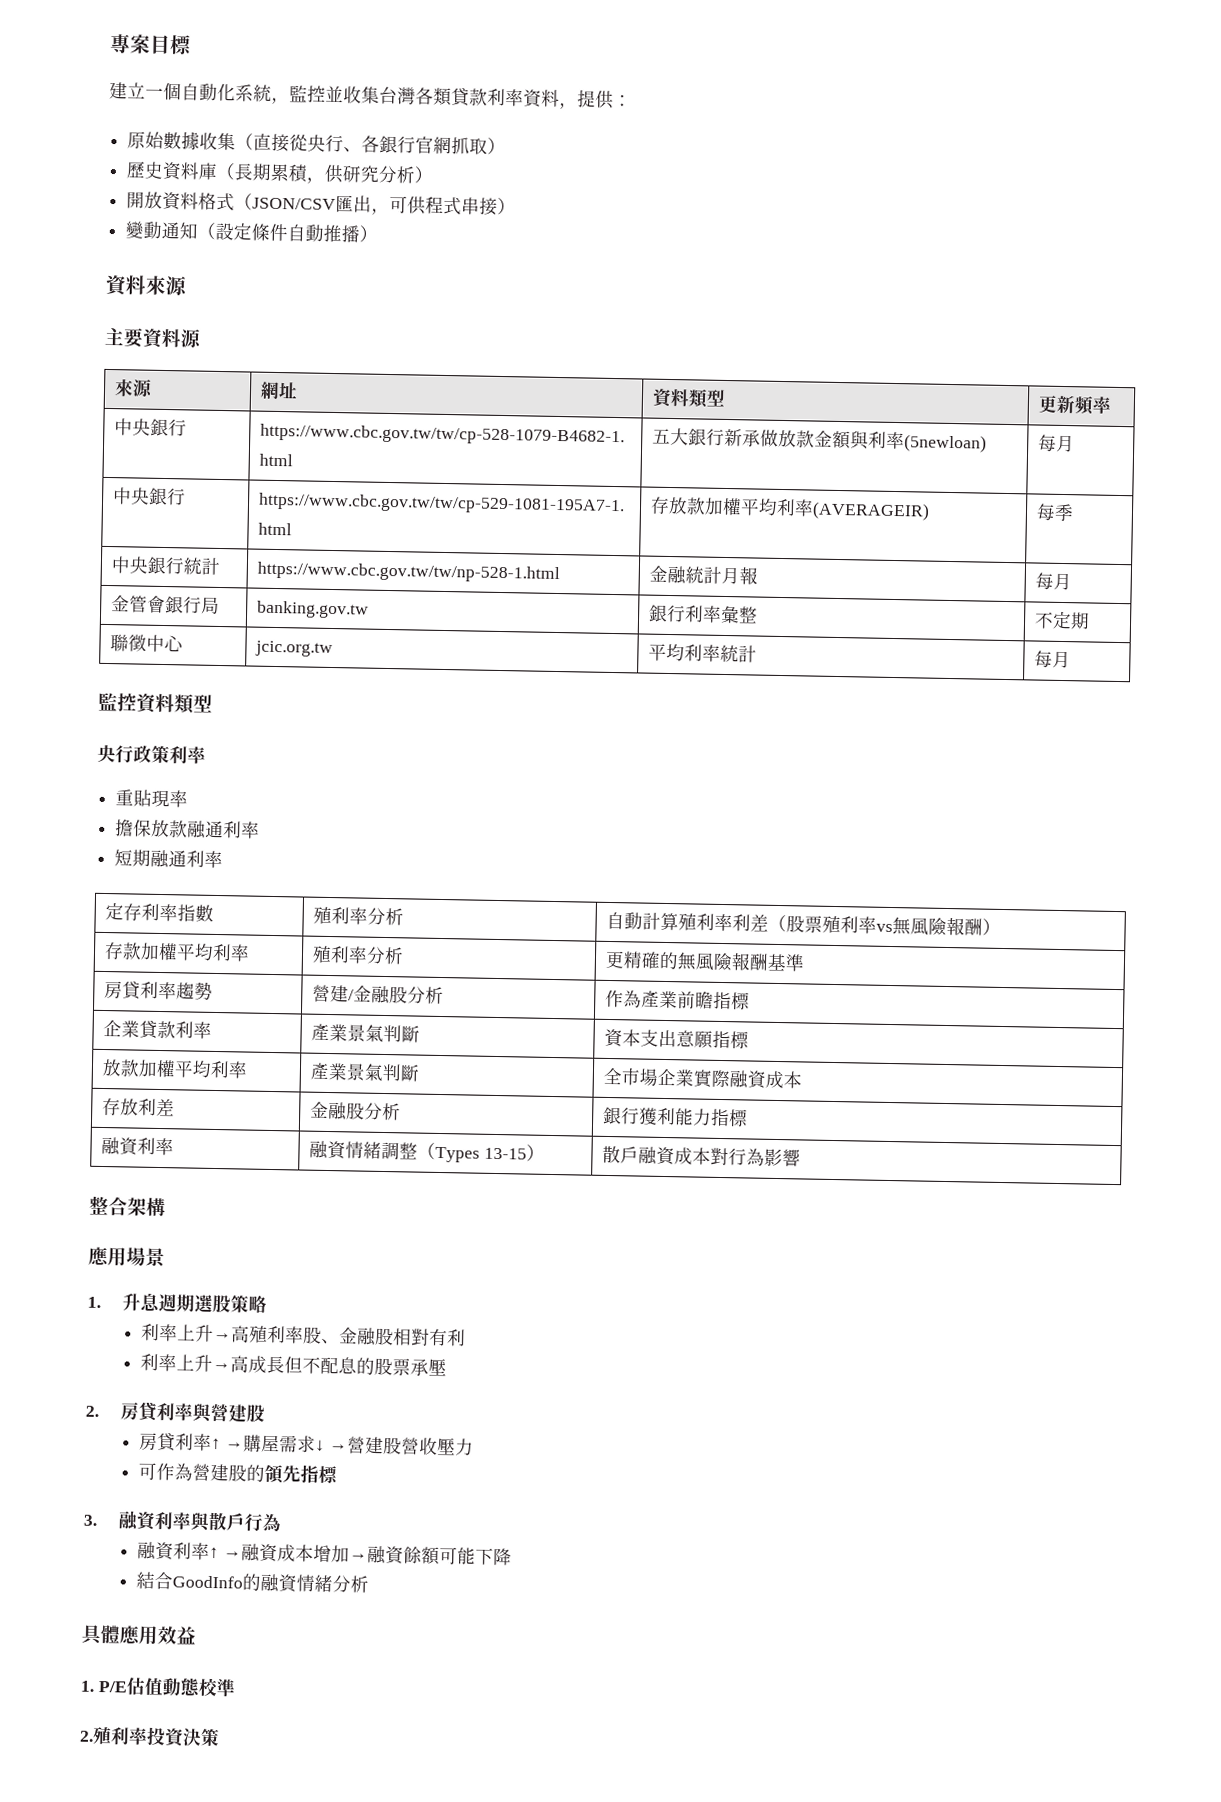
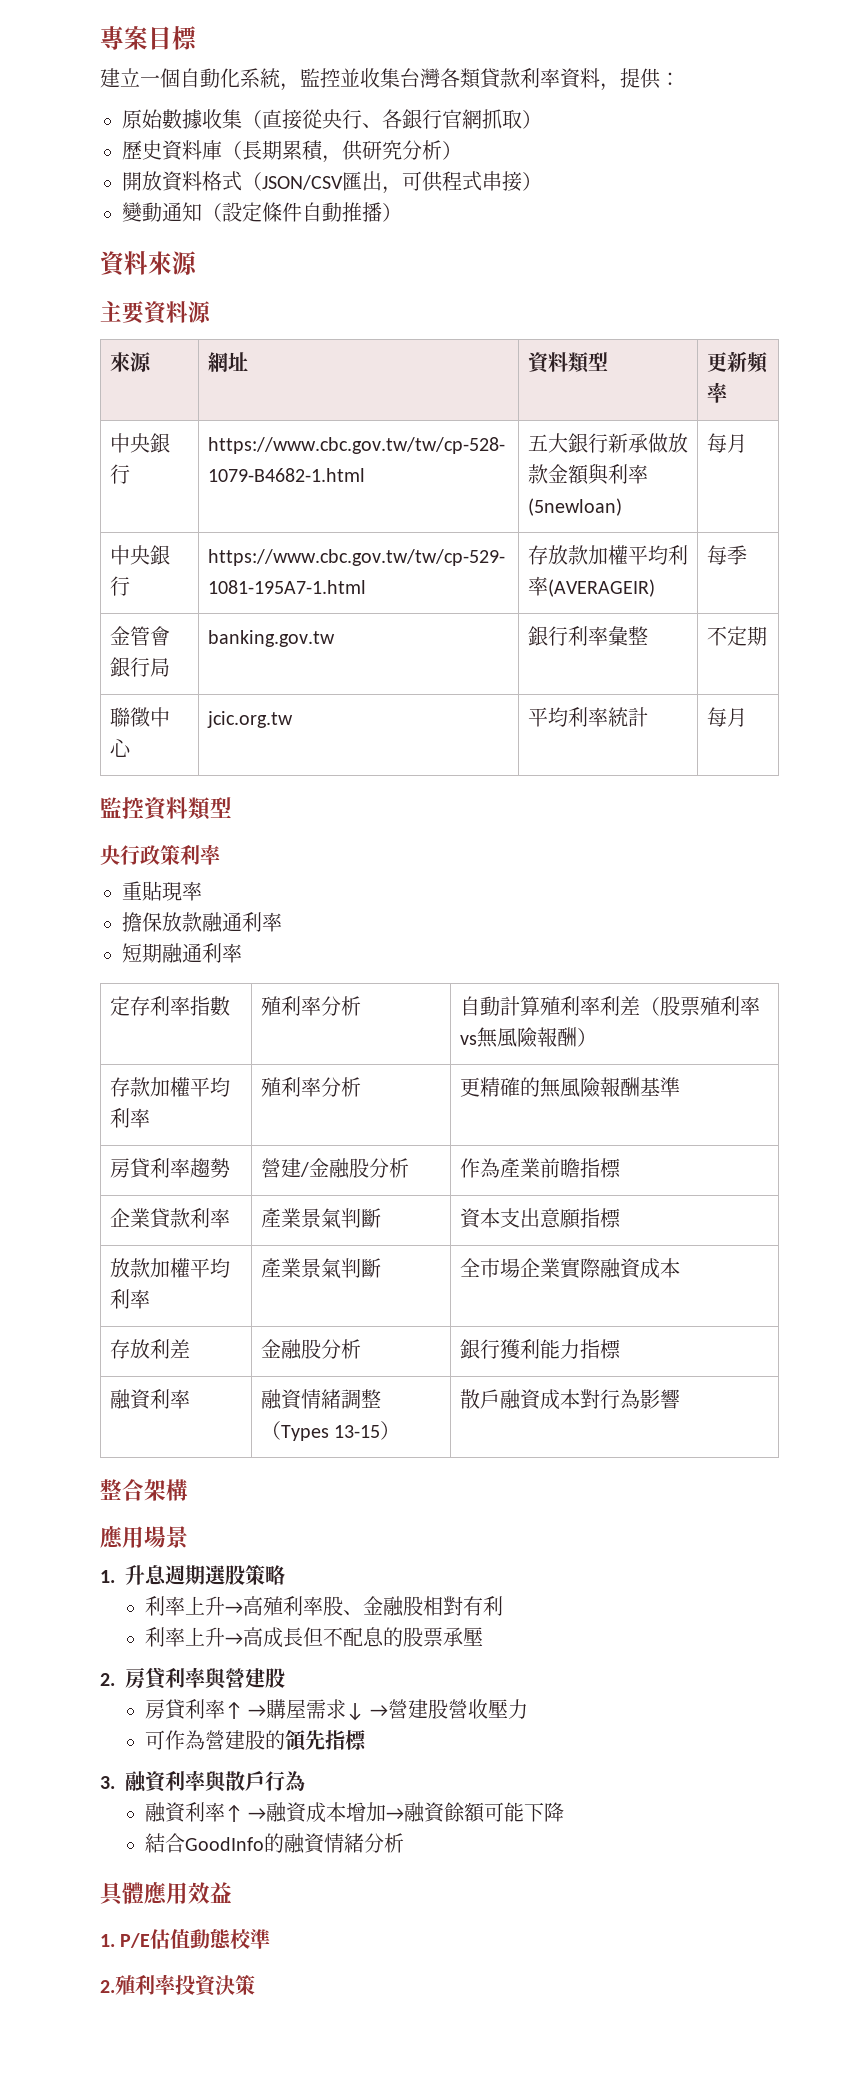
- 中央銀行統計 | https://www.cbc.gov.tw/tw/np-528-1.html | 金融統計月報 | 每月

